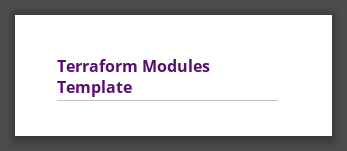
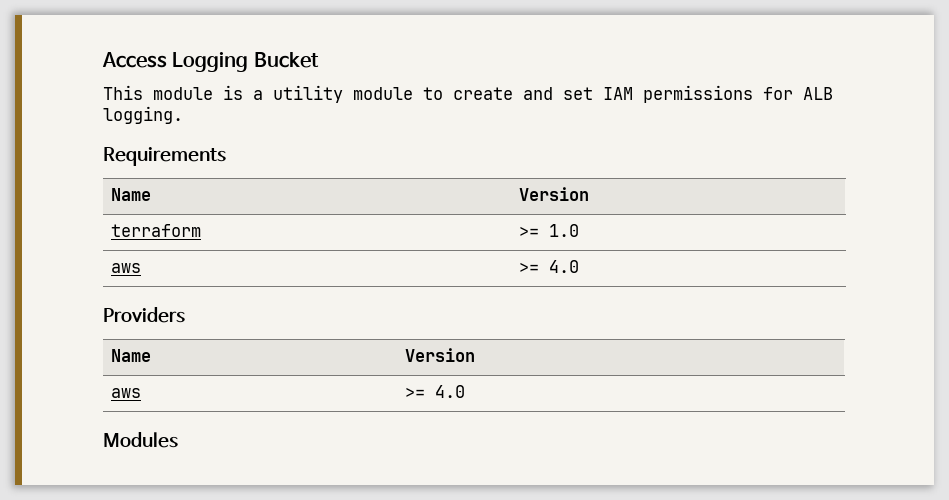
- Terraform Modules Template
+ Access Logging Bucket
+ This module is a utility module to create and set IAM permissions for ALB logging.
+ Requirements
+ Name | Version
+ terraform | >= 1.0
+ aws | >= 4.0
+ Providers
+ Name | Version
+ aws | >= 4.0
+ Modules

